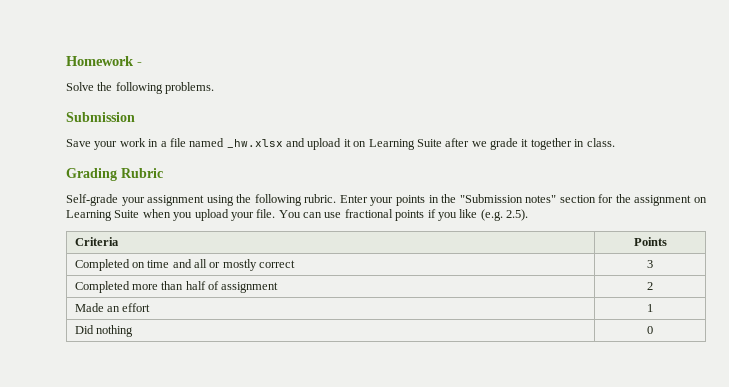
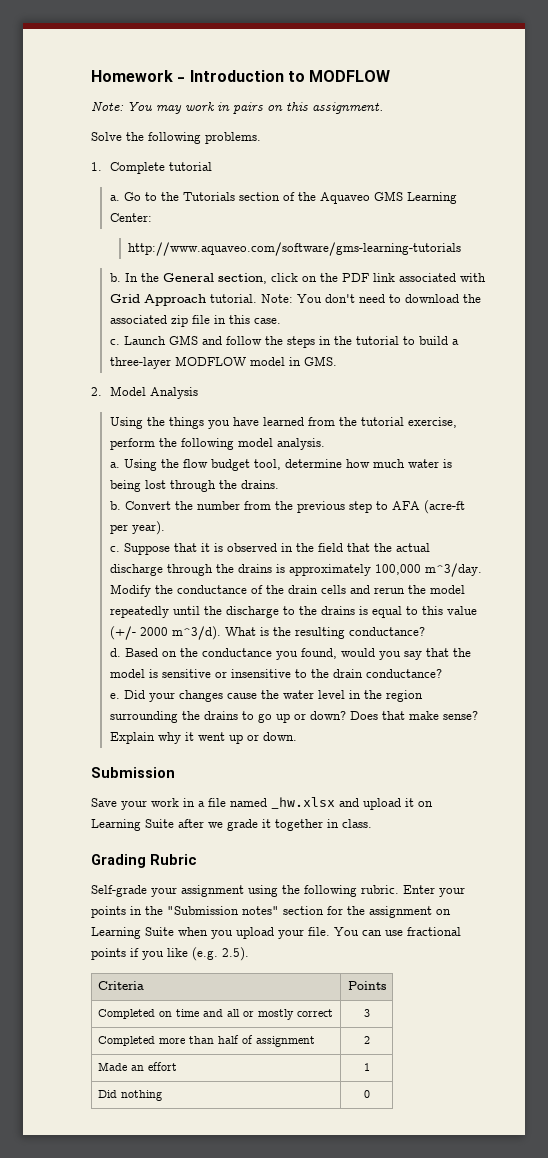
- Homework -
+ Homework - Introduction to MODFLOW
+ Note: You may work in pairs on this assignment.
  Solve the following problems.
+ 1. Complete tutorial
+ a. Go to the Tutorials section of the Aquaveo GMS Learning Center:
+ http://www.aquaveo.com/software/gms-learning-tutorials
+ b. In the General section, click on the PDF link associated with Grid Approach tutorial. Note: You don't need to download the associated zip file in this case.
+ c. Launch GMS and follow the steps in the tutorial to build a three-layer MODFLOW model in GMS.
+ 2. Model Analysis
+ Using the things you have learned from the tutorial exercise, perform the following model analysis.
+ a. Using the flow budget tool, determine how much water is being lost through the drains.
+ b. Convert the number from the previous step to AFA (acre-ft per year).
+ c. Suppose that it is observed in the field that the actual discharge through the drains is approximately 100,000 m^3/day. Modify the conductance of the drain cells and rerun the model repeatedly until the discharge to the drains is equal to this value (+/- 2000 m^3/d). What is the resulting conductance?
+ d. Based on the conductance you found, would you say that the model is sensitive or insensitive to the drain conductance?
+ e. Did your changes cause the water level in the region surrounding the drains to go up or down? Does that make sense? Explain why it went up or down.

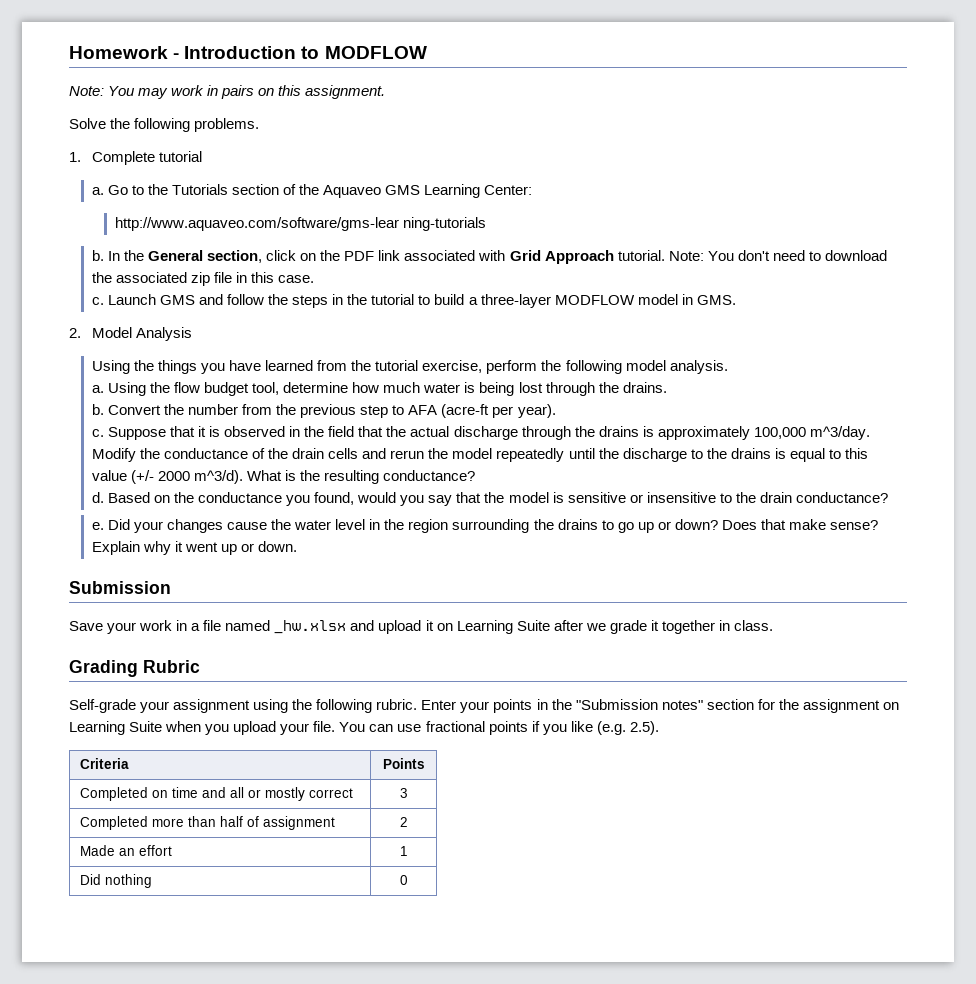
- http://www.aquaveo.com/software/gms-learning-tutorials
+ http://www.aquaveo.com/software/gms-lear ning-tutorials

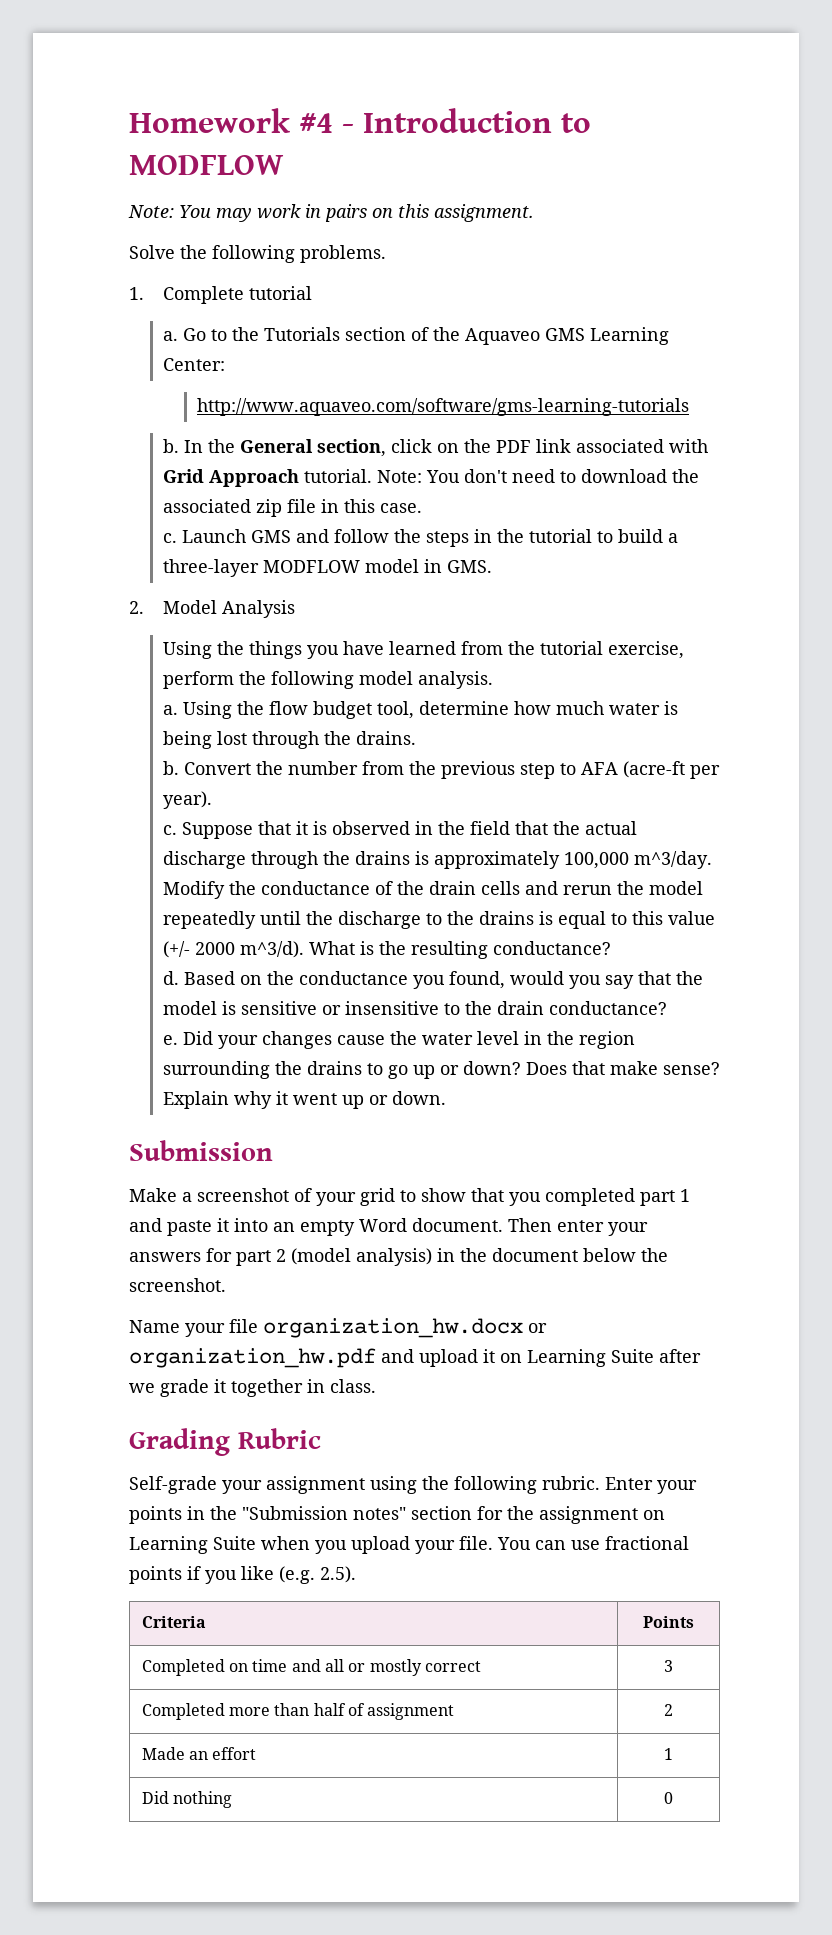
- Homework - Introduction to MODFLOW
+ Homework #4 - Introduction to MODFLOW
- http://www.aquaveo.com/software/gms-lear ning-tutorials
+ http://www.aquaveo.com/software/gms-learning-tutorials
- Save your work in a file named _hw.xlsx and upload it on Learning Suite after we grade it together in class.
+ Make a screenshot of your grid to show that you completed part 1 and paste it into an empty Word document. Then enter your answers for part 2 (model analysis) in the document below the screenshot.
+ Name your file organization_hw.docx or organization_hw.pdf and upload it on Learning Suite after we grade it together in class.

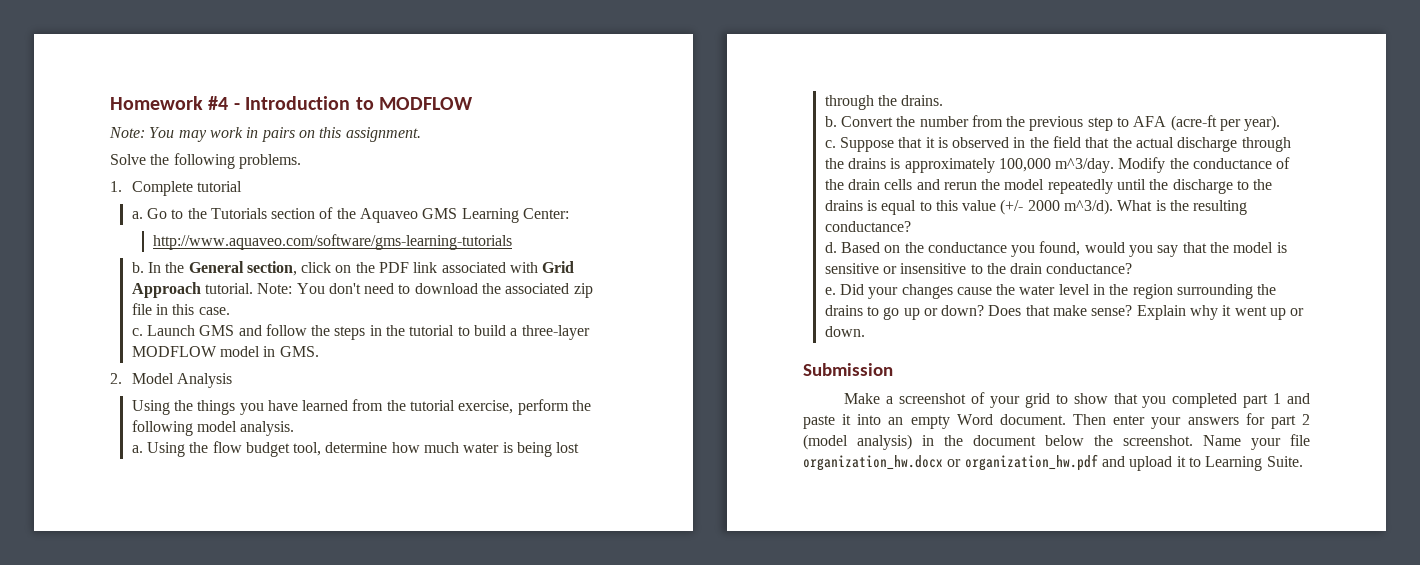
- Then enter your answers for part 2 (model analysis) in the document below the screenshot.
- Name your file organization_hw.docx or organization_hw.pdf and upload it on Learning Suite after we grade it together in class.
- Grading Rubric
- Self-grade your assignment using the following rubric. Enter your points in the "Submission notes" section for the assignment on Learning Suite when you upload your file. You can use fractional points if you like (e.g. 2.5).
- Criteria | Points
- Completed on time and all or mostly correct | 3
- Completed more than half of assignment | 2
- Made an effort | 1
- Did nothing | 0
+ Then enter your answers for part 2 (model analysis) in the document below the screenshot. Name your file organization_hw.docx or organization_hw.pdf and upload it to Learning Suite.

